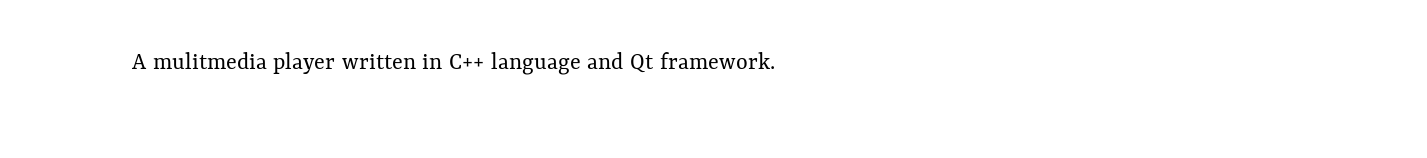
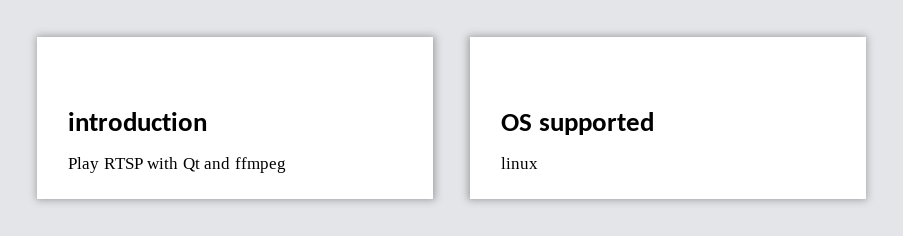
- A mulitmedia player written in C++ language and Qt framework.
+ introduction
+ Play RTSP with Qt and ffmpeg
+ OS supported
+ linux

